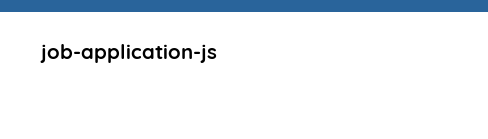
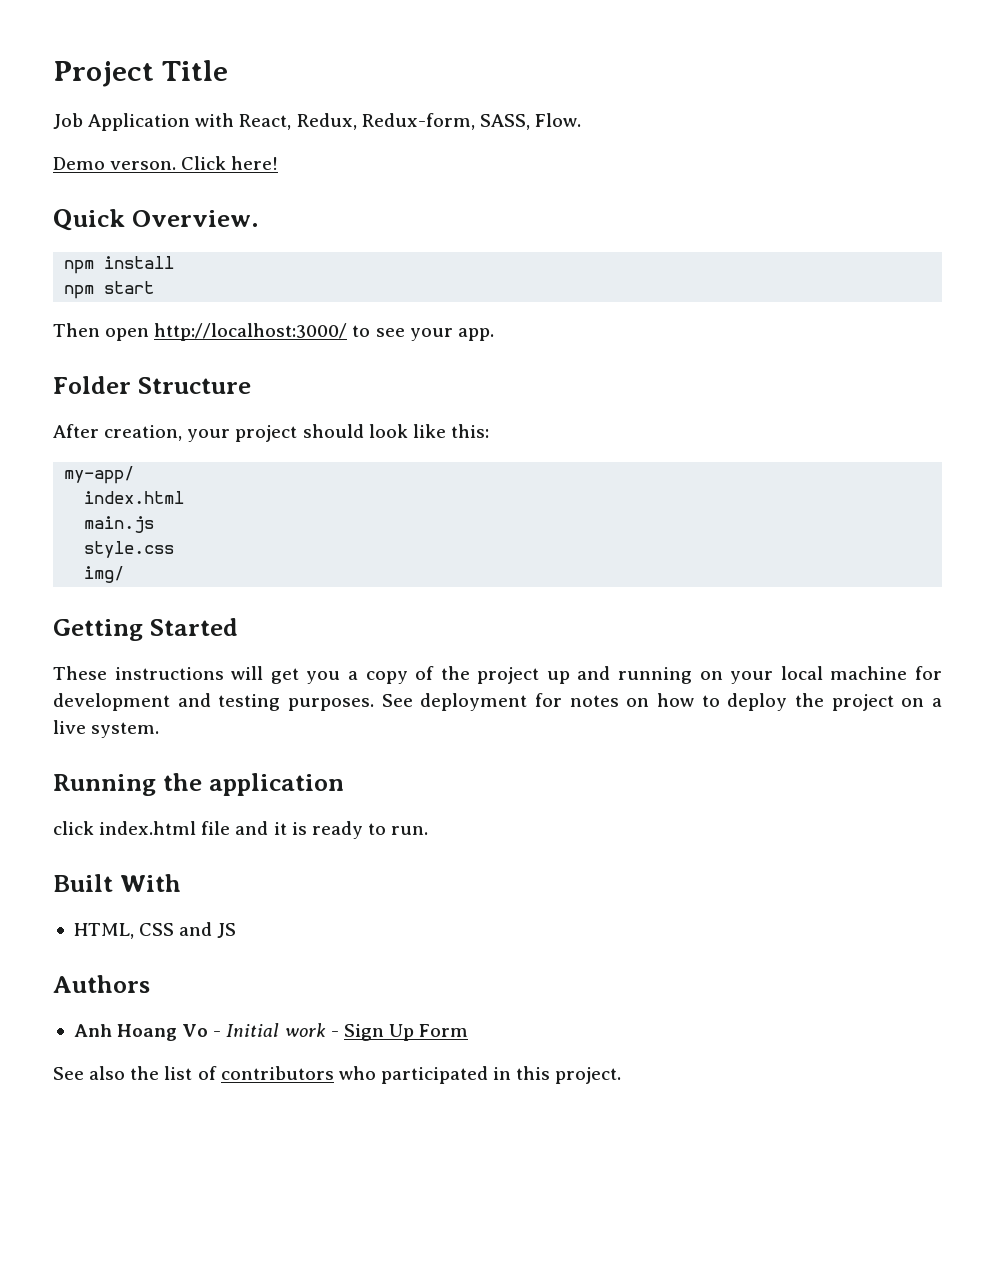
- job-application-js
+ Project Title
+ Job Application with React, Redux, Redux-form, SASS, Flow.
+ Demo verson. Click here!
+ Quick Overview.
+ npm install
+ npm start
+ Then open http://localhost:3000/ to see your app.
+ Folder Structure
+ After creation, your project should look like this:
+ my-app/
+ index.html
+ main.js
+ style.css
+ img/
+ Getting Started
+ These instructions will get you a copy of the project up and running on your local machine for development and testing purposes. See deployment for notes on how to deploy the project on a live system.
+ Running the application
+ click index.html file and it is ready to run.
+ Built With
+ HTML, CSS and JS
+ Authors
+ Anh Hoang Vo - Initial work - Sign Up Form
+ See also the list of contributors who participated in this project.

